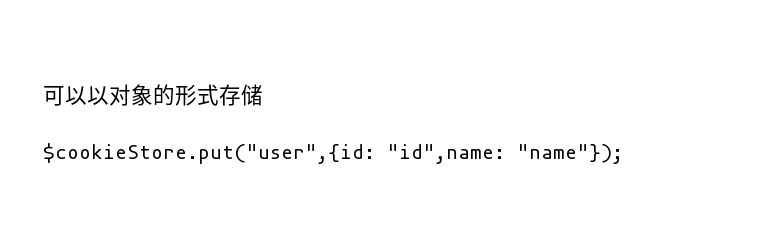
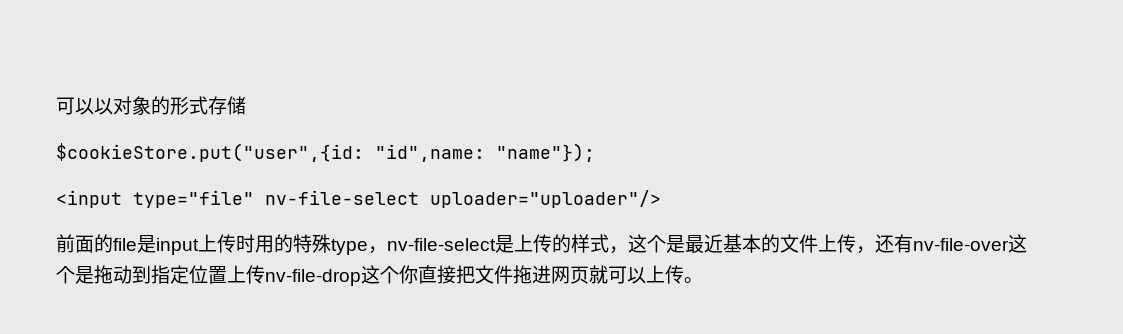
+ <input type="file" nv-file-select uploader="uploader"/>
+ 前面的file是input上传时用的特殊type，nv-file-select是上传的样式，这个是最近基本的文件上传，还有nv-file-over这个是拖动到指定位置上传nv-file-drop这个你直接把文件拖进网页就可以上传。

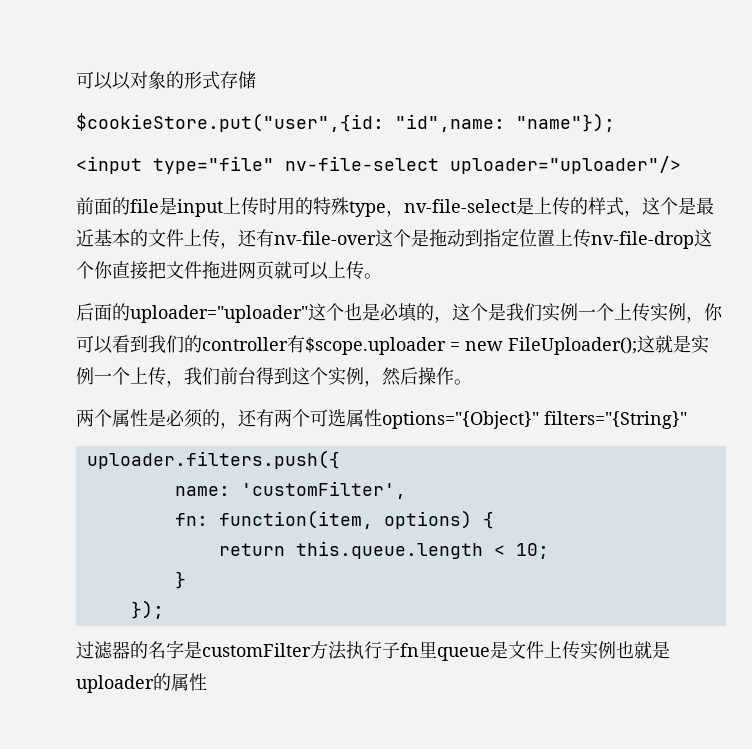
+ 后面的uploader="uploader"这个也是必填的，这个是我们实例一个上传实例，你可以看到我们的controller有$scope.uploader = new FileUploader();这就是实例一个上传，我们前台得到这个实例，然后操作。
+ 两个属性是必须的，还有两个可选属性options="{Object}" filters="{String}"
+ uploader.filters.push({
+ name: 'customFilter',
+ fn: function(item, options) {
+ return this.queue.length < 10;
+ }
+ });
+ 过滤器的名字是customFilter方法执行子fn里queue是文件上传实例也就是uploader的属性

